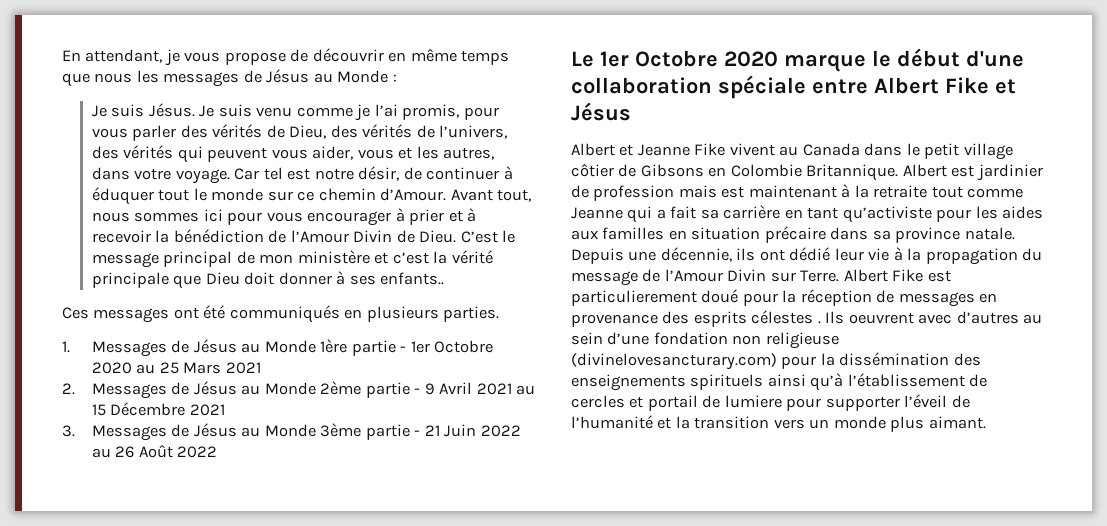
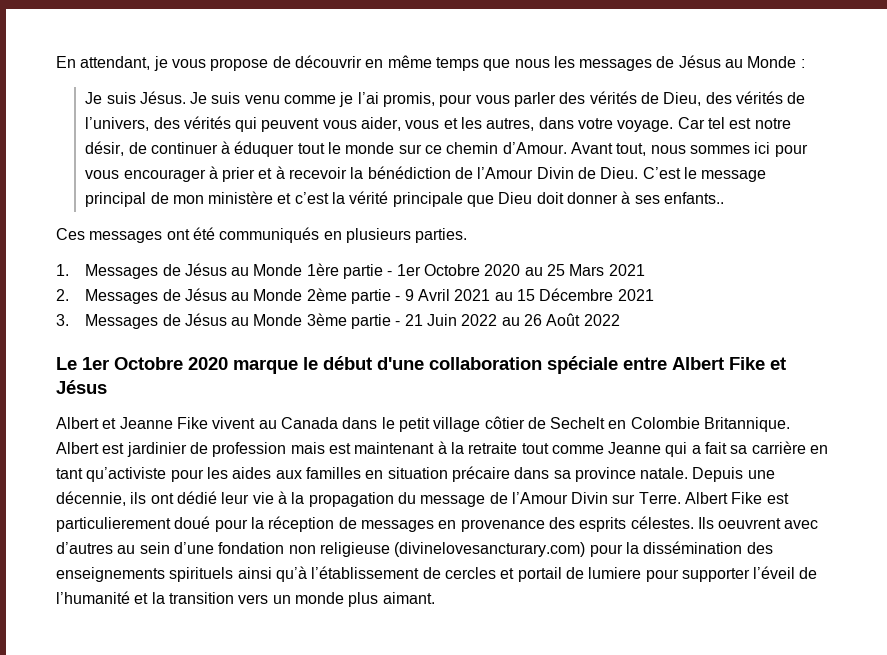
- Albert et Jeanne Fike vivent au Canada dans le petit village côtier de Gibsons en Colombie Britannique.
+ Albert et Jeanne Fike vivent au Canada dans le petit village côtier de Sechelt en Colombie Britannique.
- Albert Fike est particulierement doué pour la réception de messages en provenance des esprits célestes .
+ Albert Fike est particulierement doué pour la réception de messages en provenance des esprits célestes.

